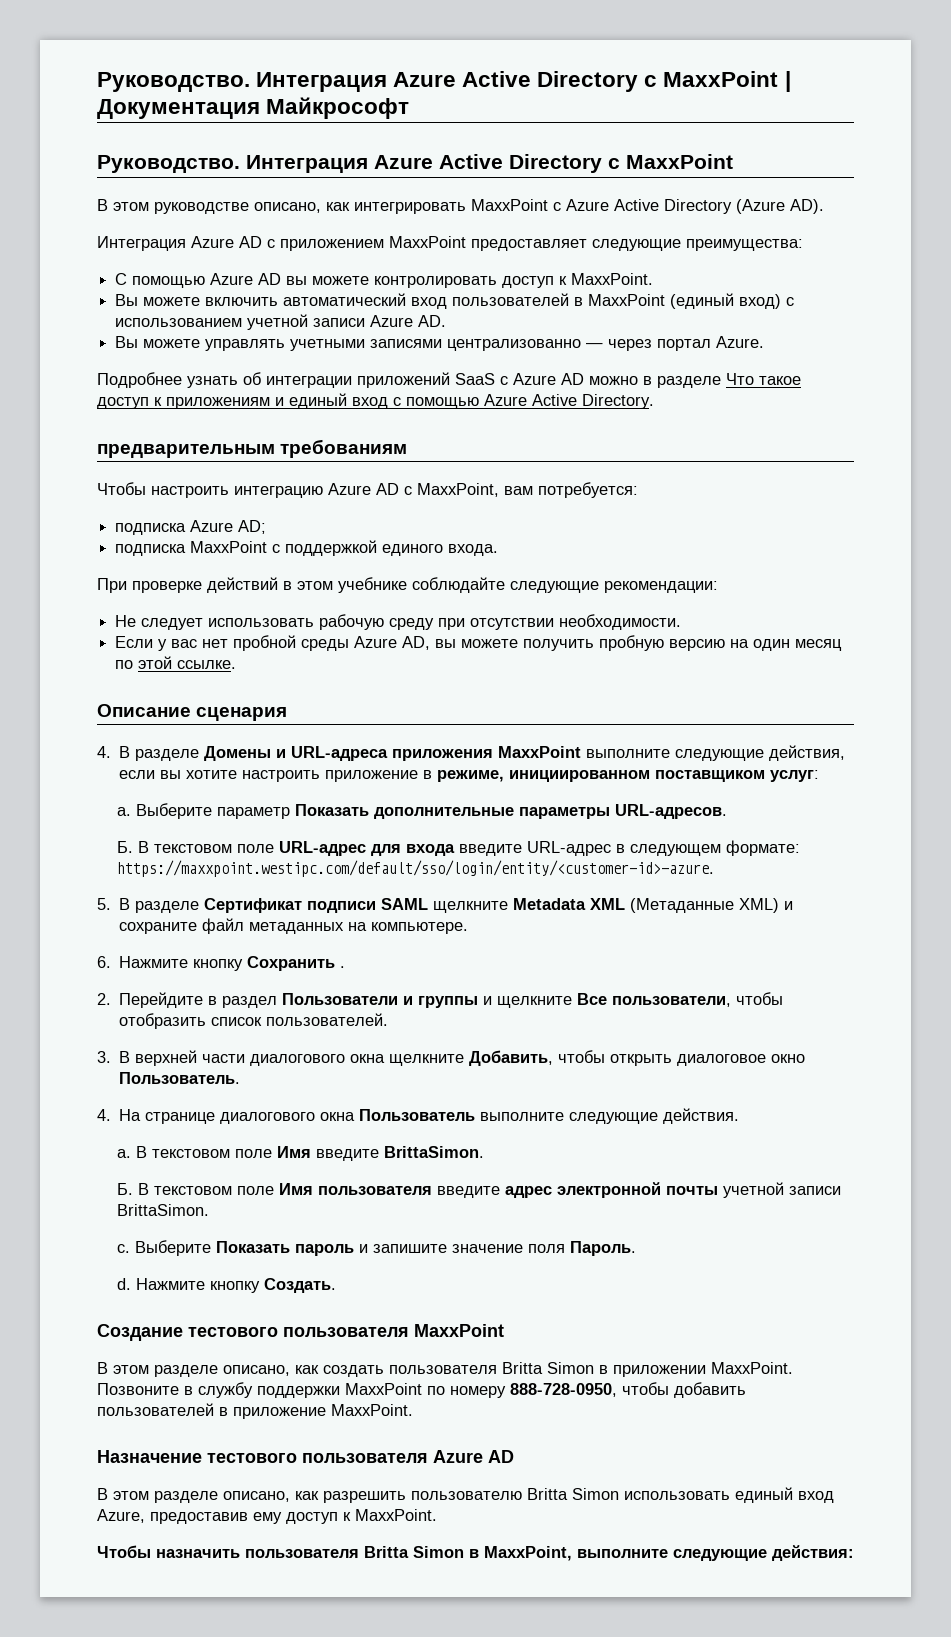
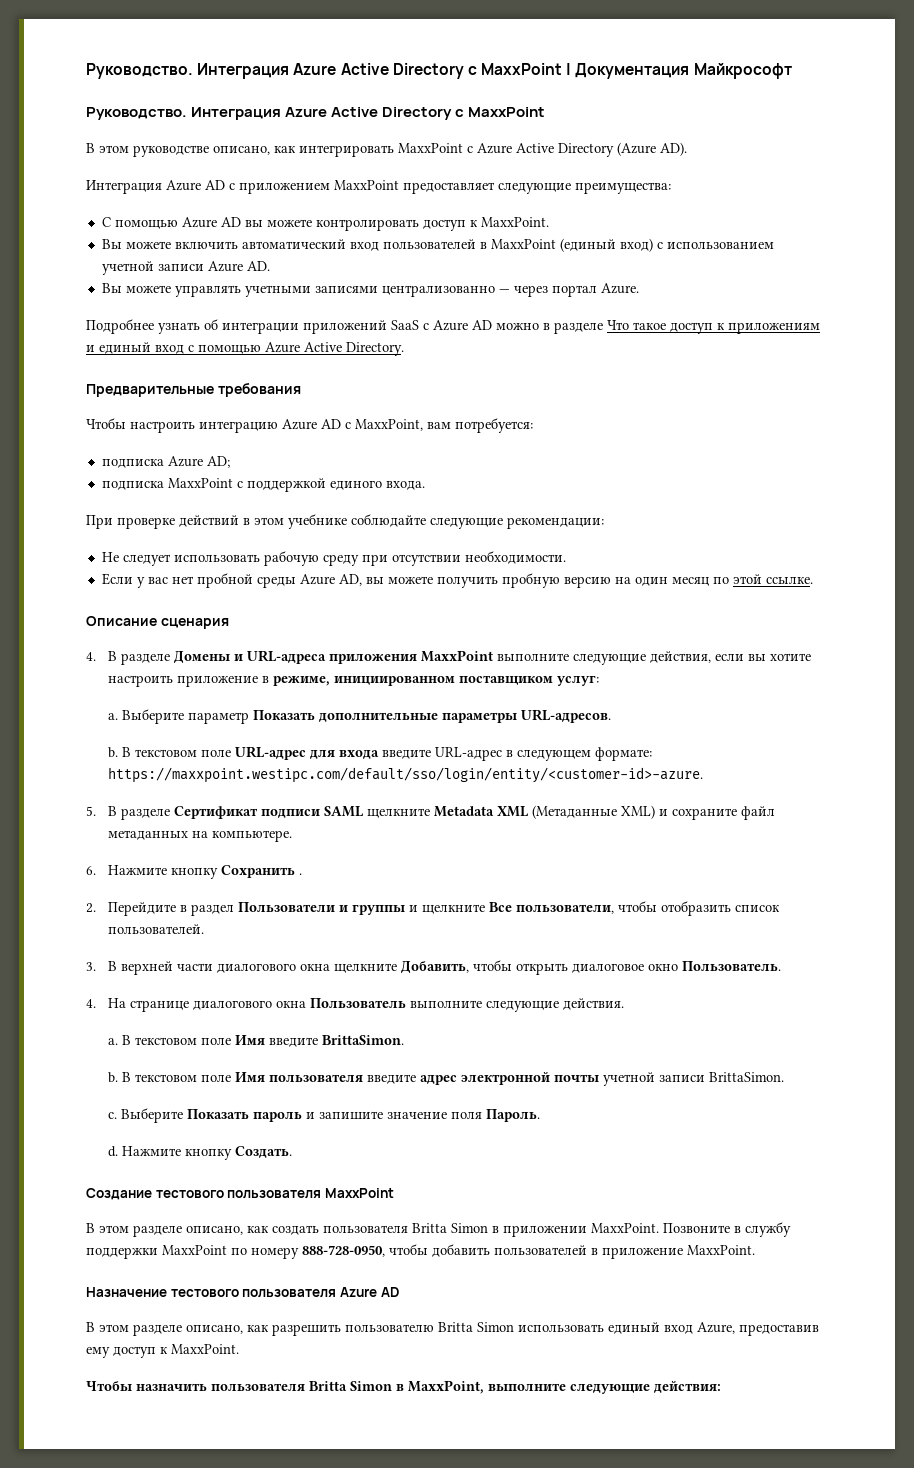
- предварительным требованиям
+ Предварительные требования
- Б. В текстовом поле URL-адрес для входа введите URL-адрес в следующем формате: https://maxxpoint.westipc.com/default/sso/login/entity/<customer-id>-azure.
+ b. В текстовом поле URL-адрес для входа введите URL-адрес в следующем формате: https://maxxpoint.westipc.com/default/sso/login/entity/<customer-id>-azure.
- Б. В текстовом поле Имя пользователя введите адрес электронной почты учетной записи BrittaSimon.
+ b. В текстовом поле Имя пользователя введите адрес электронной почты учетной записи BrittaSimon.

